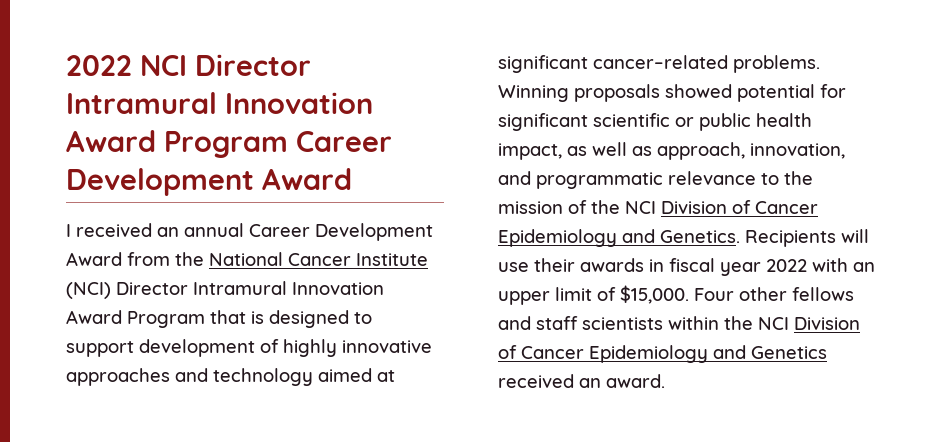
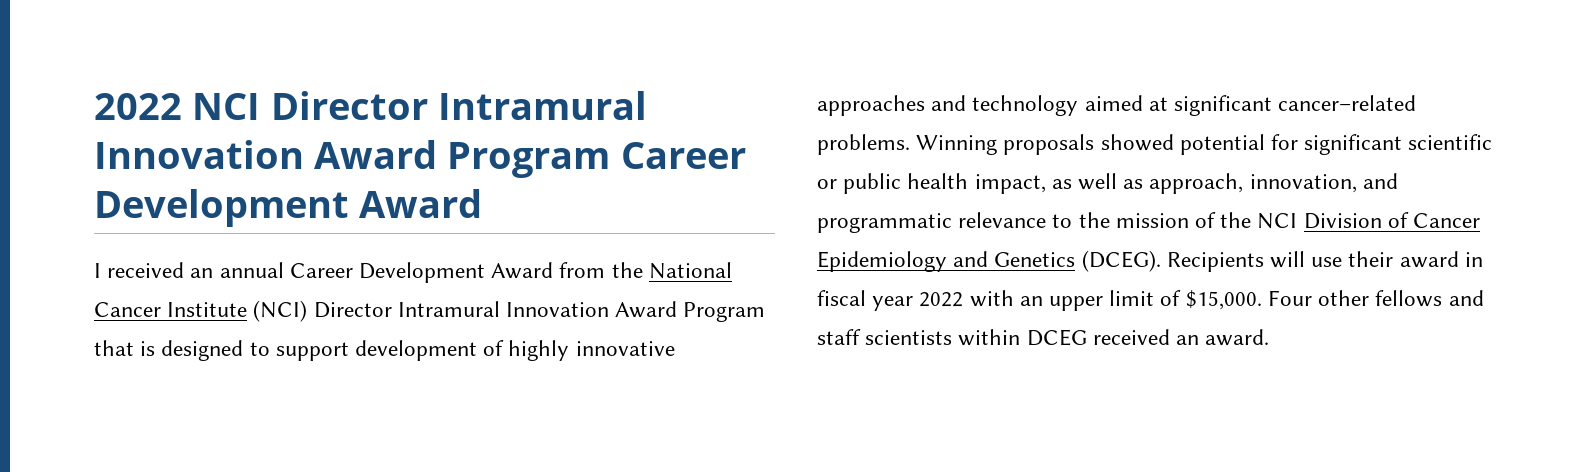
- Winning proposals showed potential for significant scientific or public health impact, as well as approach, innovation, and programmatic relevance to the mission of the NCI Division of Cancer Epidemiology and Genetics.
+ Winning proposals showed potential for significant scientific or public health impact, as well as approach, innovation, and programmatic relevance to the mission of the NCI Division of Cancer Epidemiology and Genetics (DCEG).
- Recipients will use their awards in fiscal year 2022 with an upper limit of $15,000.
+ Recipients will use their award in fiscal year 2022 with an upper limit of $15,000.
- Four other fellows and staff scientists within the NCI Division of Cancer Epidemiology and Genetics received an award.
+ Four other fellows and staff scientists within DCEG received an award.

